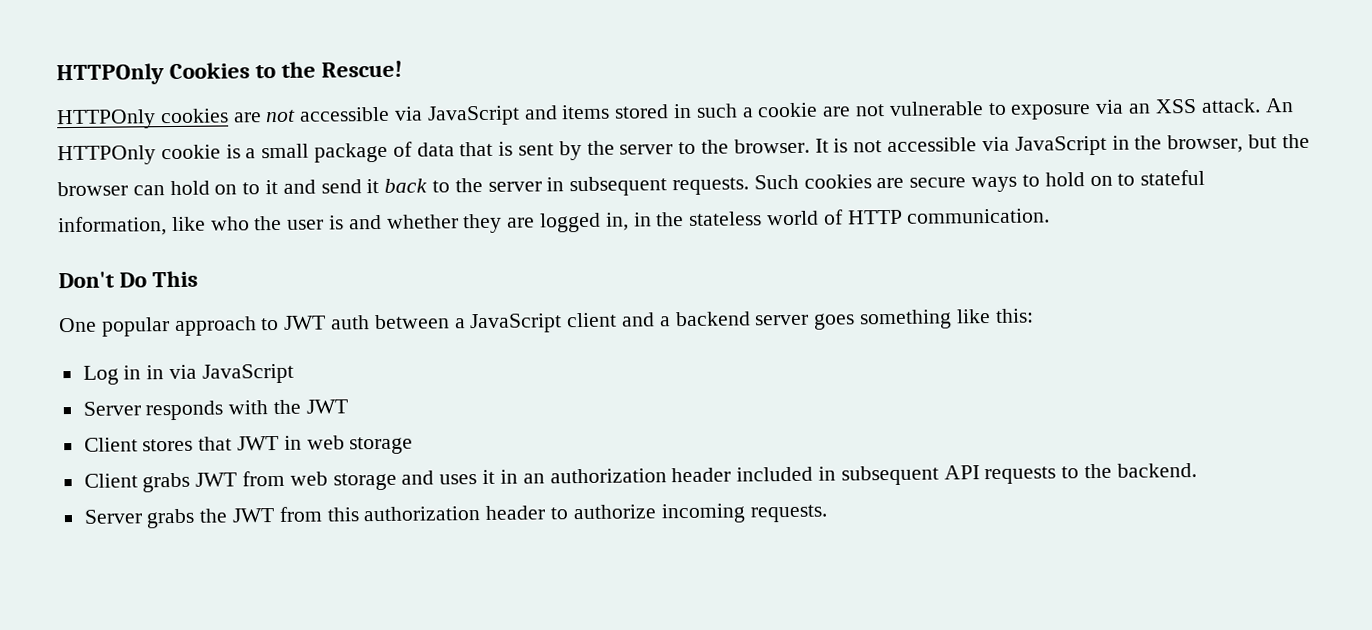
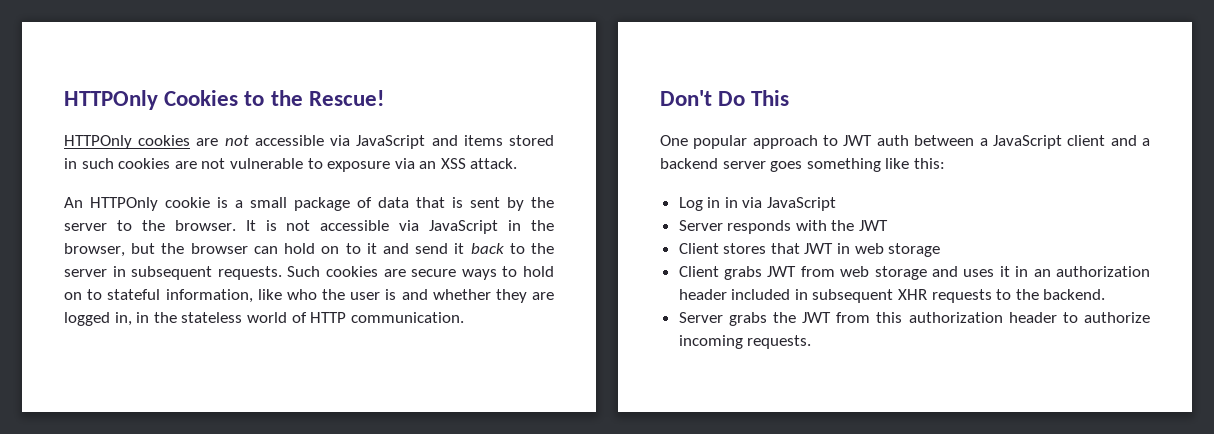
- HTTPOnly cookies are not accessible via JavaScript and items stored in such a cookie are not vulnerable to exposure via an XSS attack. An HTTPOnly cookie is a small package of data that is sent by the server to the browser.
+ HTTPOnly cookies are not accessible via JavaScript and items stored in such cookies are not vulnerable to exposure via an XSS attack.
+ An HTTPOnly cookie is a small package of data that is sent by the server to the browser.
- Client grabs JWT from web storage and uses it in an authorization header included in subsequent API requests to the backend.
+ Client grabs JWT from web storage and uses it in an authorization header included in subsequent XHR requests to the backend.

